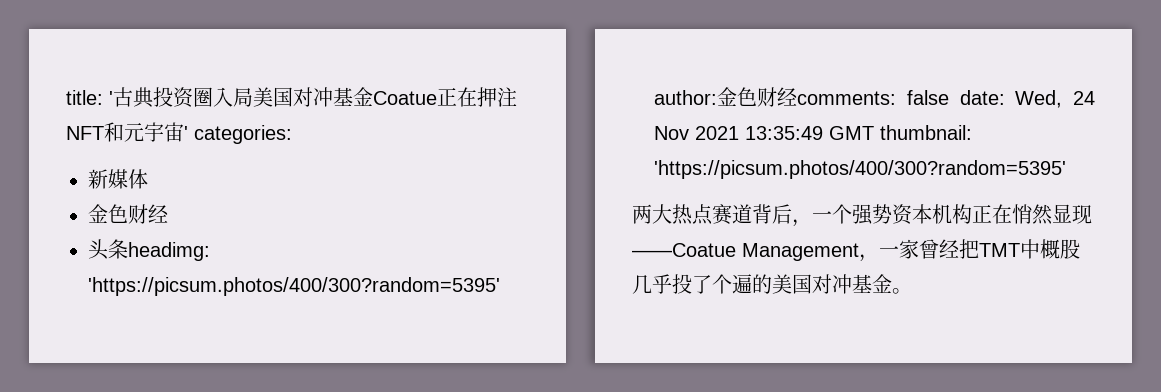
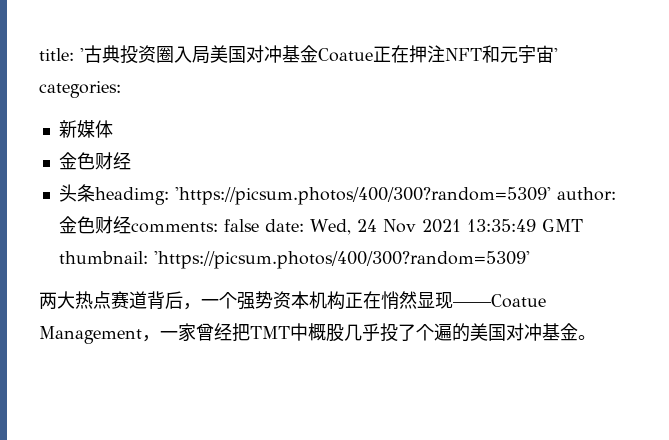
- 头条headimg: 'https://picsum.photos/400/300?random=5395' author:金色财经comments: false date: Wed, 24 Nov 2021 13:35:49 GMT thumbnail: 'https://picsum.photos/400/300?random=5395'
+ 头条headimg: 'https://picsum.photos/400/300?random=5309' author:金色财经comments: false date: Wed, 24 Nov 2021 13:35:49 GMT thumbnail: 'https://picsum.photos/400/300?random=5309'

